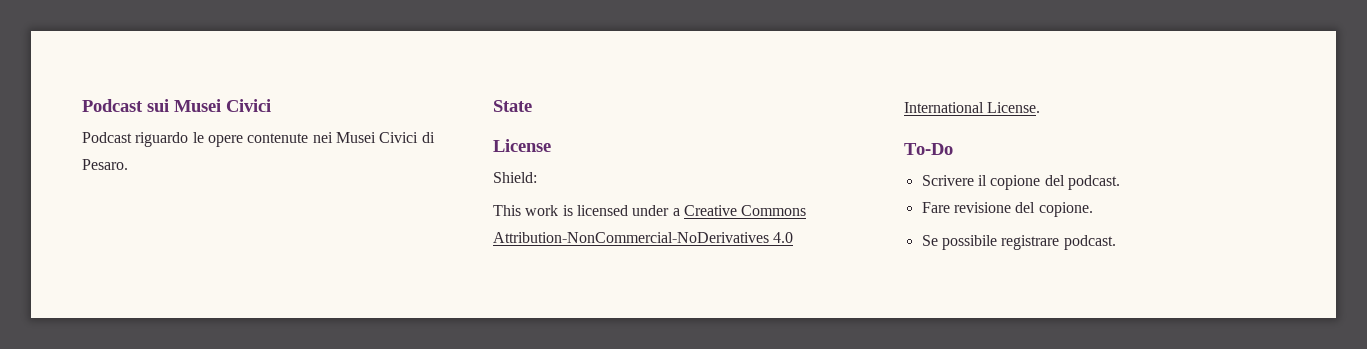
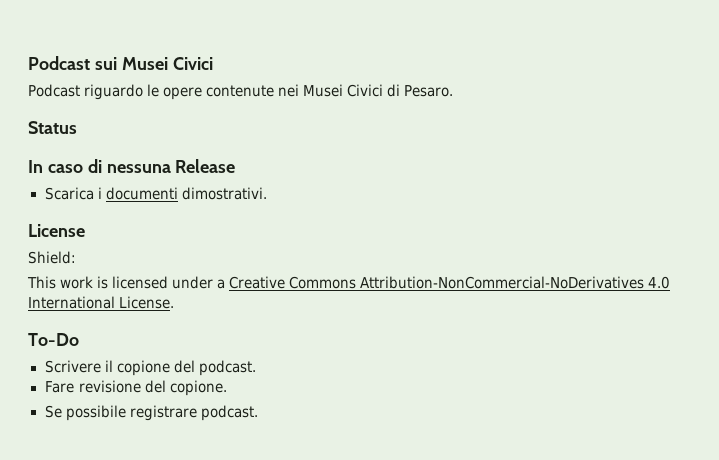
- State
+ Status
+ In caso di nessuna Release
+ Scarica i documenti dimostrativi.

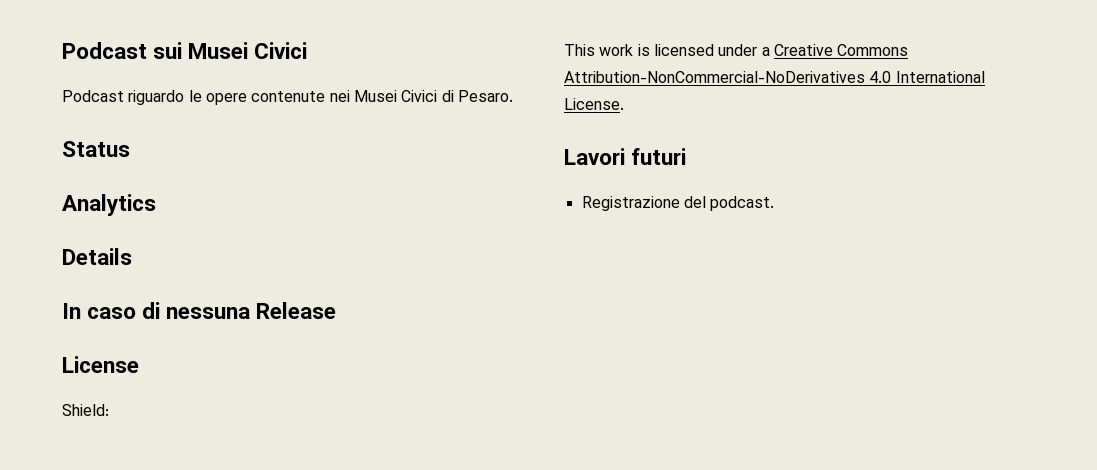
+ Analytics
+ Details
- Scarica i documenti dimostrativi.
- To-Do
- Scrivere il copione del podcast.
- Fare revisione del copione.
- Se possibile registrare podcast.
+ Lavori futuri
+ Registrazione del podcast.

